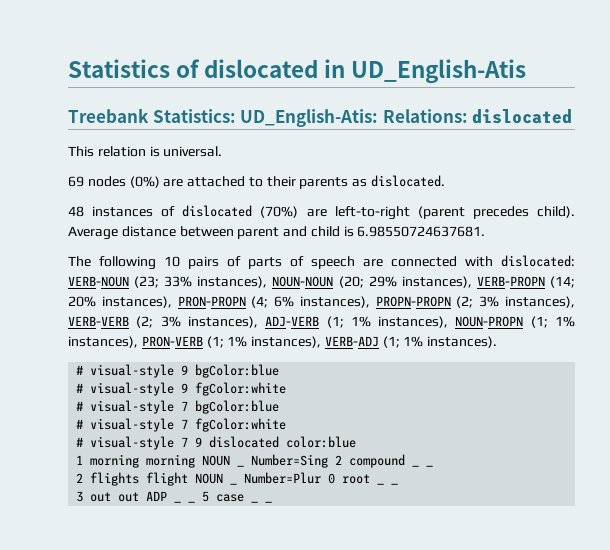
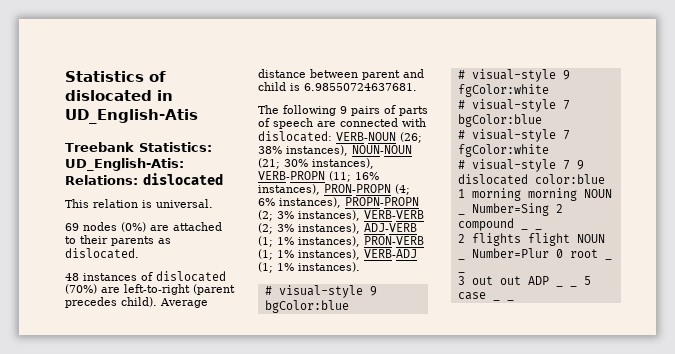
- The following 10 pairs of parts of speech are connected with dislocated: VERB-NOUN (23; 33% instances), NOUN-NOUN (20; 29% instances), VERB-PROPN (14; 20% instances), PRON-PROPN (4; 6% instances), PROPN-PROPN (2; 3% instances), VERB-VERB (2; 3% instances), ADJ-VERB (1; 1% instances), NOUN-PROPN (1; 1% instances), PRON-VERB (1; 1% instances), VERB-ADJ (1; 1% instances).
+ The following 9 pairs of parts of speech are connected with dislocated: VERB-NOUN (26; 38% instances), NOUN-NOUN (21; 30% instances), VERB-PROPN (11; 16% instances), PRON-PROPN (4; 6% instances), PROPN-PROPN (2; 3% instances), VERB-VERB (2; 3% instances), ADJ-VERB (1; 1% instances), PRON-VERB (1; 1% instances), VERB-ADJ (1; 1% instances).

